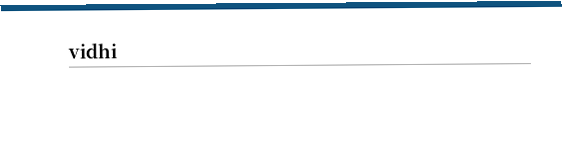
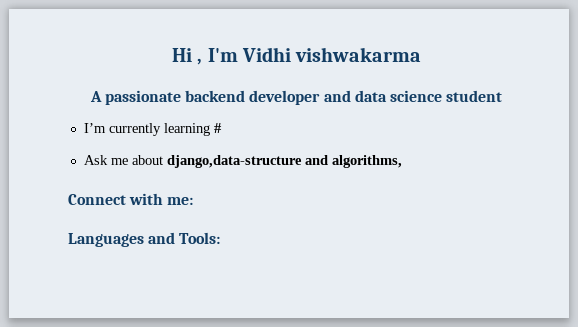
- vidhi
+ Hi , I'm Vidhi vishwakarma
+ A passionate backend developer and data science student
+ I’m currently learning #
+ Ask me about django,data-structure and algorithms,
+ Connect with me:
+ Languages and Tools:

